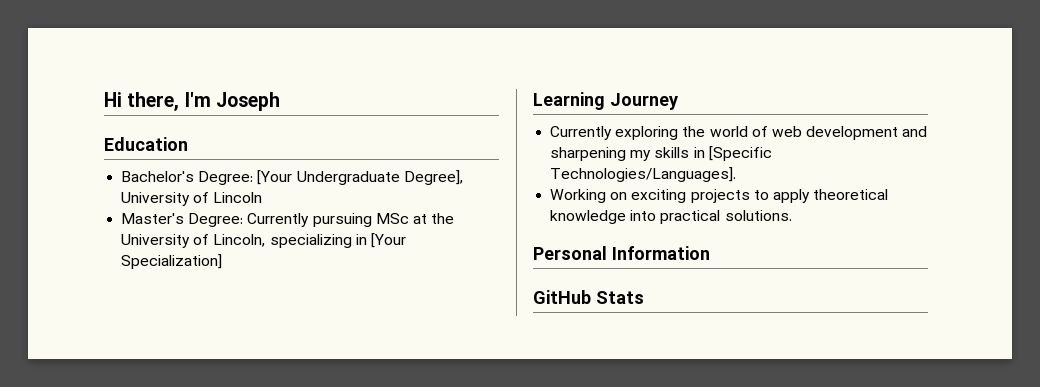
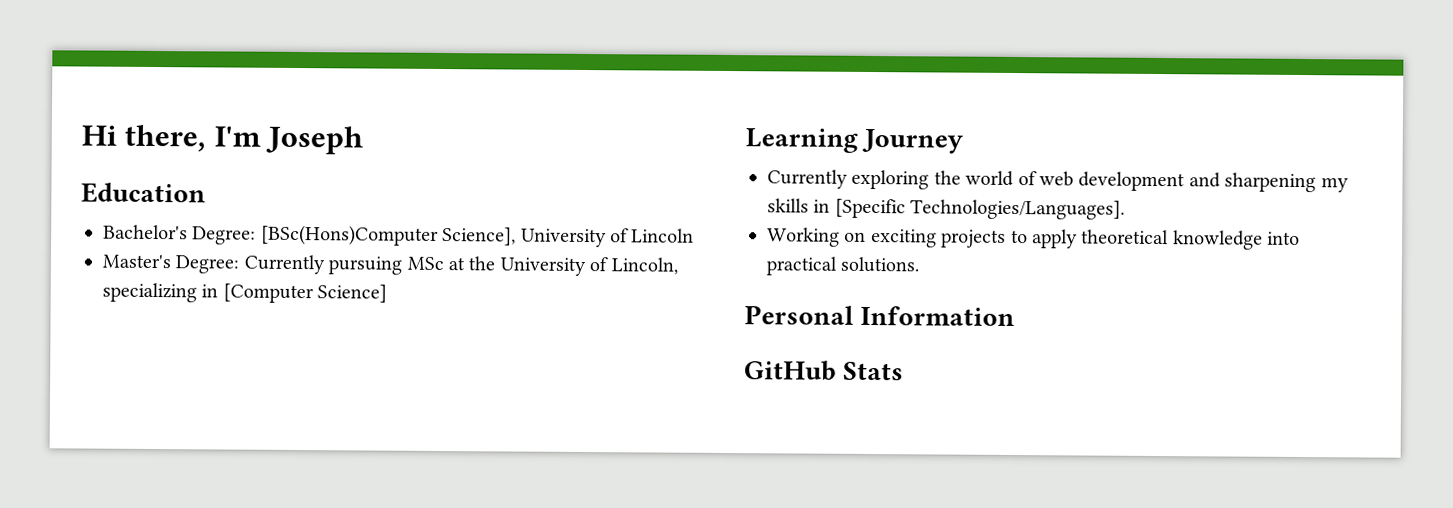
- Bachelor's Degree: [Your Undergraduate Degree], University of Lincoln
+ Bachelor's Degree: [BSc(Hons)Computer Science], University of Lincoln
- Master's Degree: Currently pursuing MSc at the University of Lincoln, specializing in [Your Specialization]
+ Master's Degree: Currently pursuing MSc at the University of Lincoln, specializing in [Computer Science]

